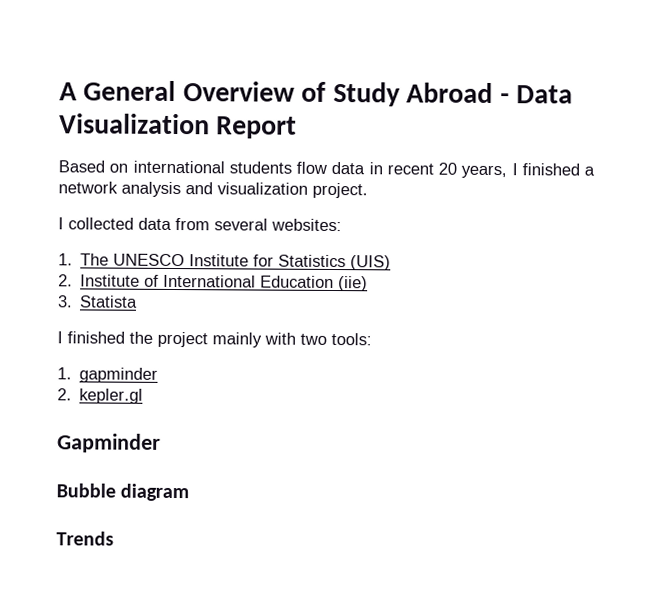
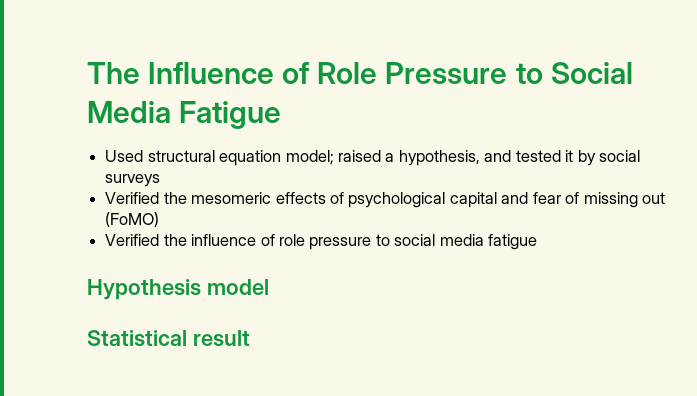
- A General Overview of Study Abroad - Data Visualization Report
- Based on international students flow data in recent 20 years, I finished a network analysis and visualization project.
- I collected data from several websites:
- 1. The UNESCO Institute for Statistics (UIS)
- 2. Institute of International Education (iie)
- 3. Statista
- I finished the project mainly with two tools:
- 1. gapminder
- 2. kepler.gl
- Gapminder
- Bubble diagram
- Trends
+ The Influence of Role Pressure to Social Media Fatigue
+ Used structural equation model; raised a hypothesis, and tested it by social surveys
+ Verified the mesomeric effects of psychological capital and fear of missing out (FoMO)
+ Verified the influence of role pressure to social media fatigue
+ Hypothesis model
+ Statistical result

